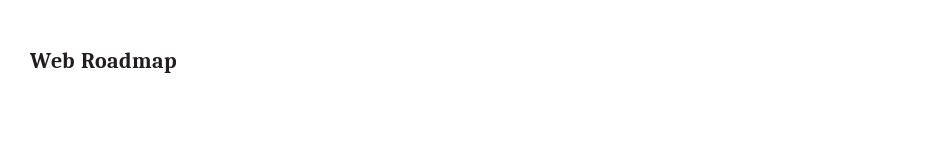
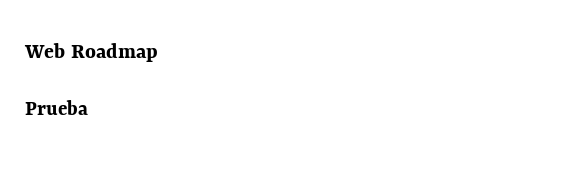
+ Prueba

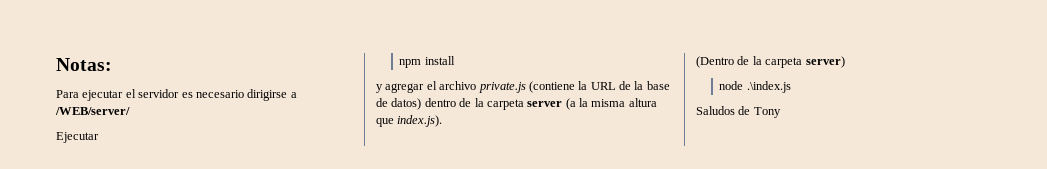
- Web Roadmap
- Prueba
+ Notas:
+ Para ejecutar el servidor es necesario dirigirse a /WEB/server/
+ Ejecutar
+ npm install
+ y agregar el archivo private.js (contiene la URL de la base de datos) dentro de la carpeta server (a la misma altura que index.js).
+ (Dentro de la carpeta server)
+ node .\index.js
+ Saludos de Tony

